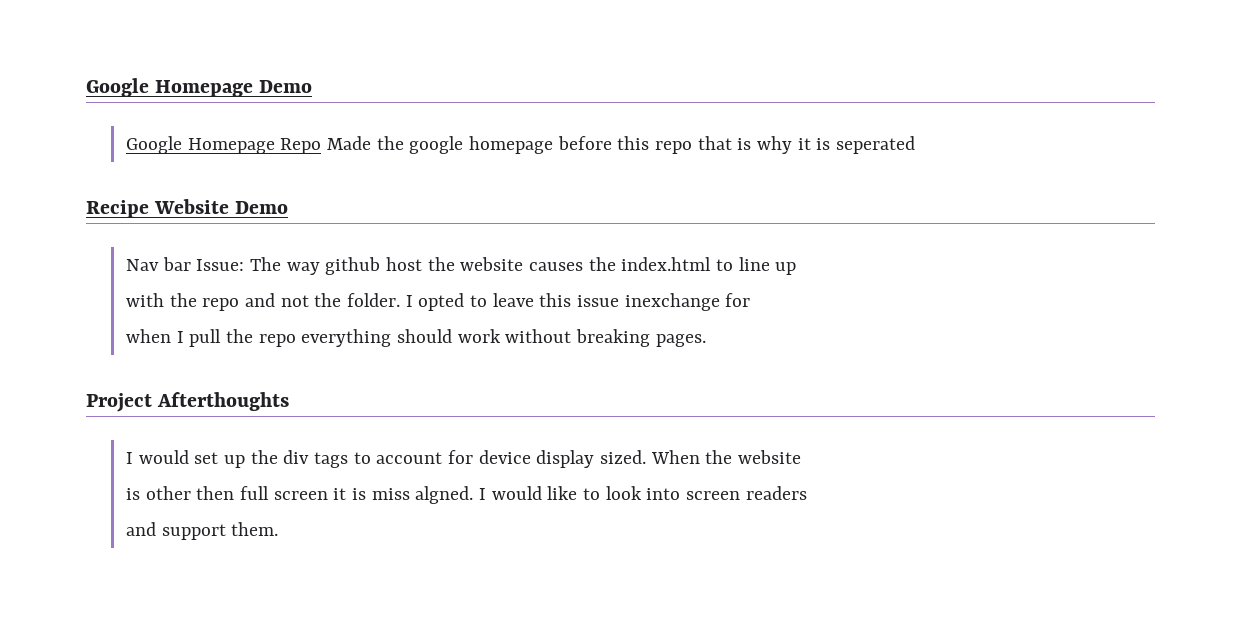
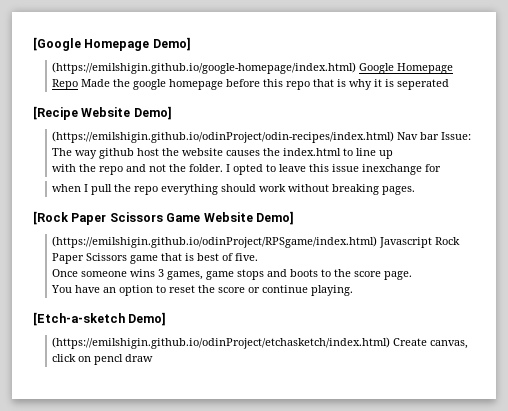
- Google Homepage Demo
- Google Homepage Repo Made the google homepage before this repo that is why it is seperated
+ [Google Homepage Demo]
+ (https://emilshigin.github.io/google-homepage/index.html) Google Homepage Repo Made the google homepage before this repo that is why it is seperated
- Recipe Website Demo
- Nav bar Issue: The way github host the website causes the index.html to line up
+ [Recipe Website Demo]
+ (https://emilshigin.github.io/odinProject/odin-recipes/index.html) Nav bar Issue: The way github host the website causes the index.html to line up
- Project Afterthoughts
- I would set up the div tags to account for device display sized. When the website
- is other then full screen it is miss algned. I would like to look into screen readers
- and support them.
+ [Rock Paper Scissors Game Website Demo]
+ (https://emilshigin.github.io/odinProject/RPSgame/index.html) Javascript Rock Paper Scissors game that is best of five.
+ Once someone wins 3 games, game stops and boots to the score page.
+ You have an option to reset the score or continue playing.
+ [Etch-a-sketch Demo]
+ (https://emilshigin.github.io/odinProject/etchasketch/index.html) Create canvas, click on pencl draw

